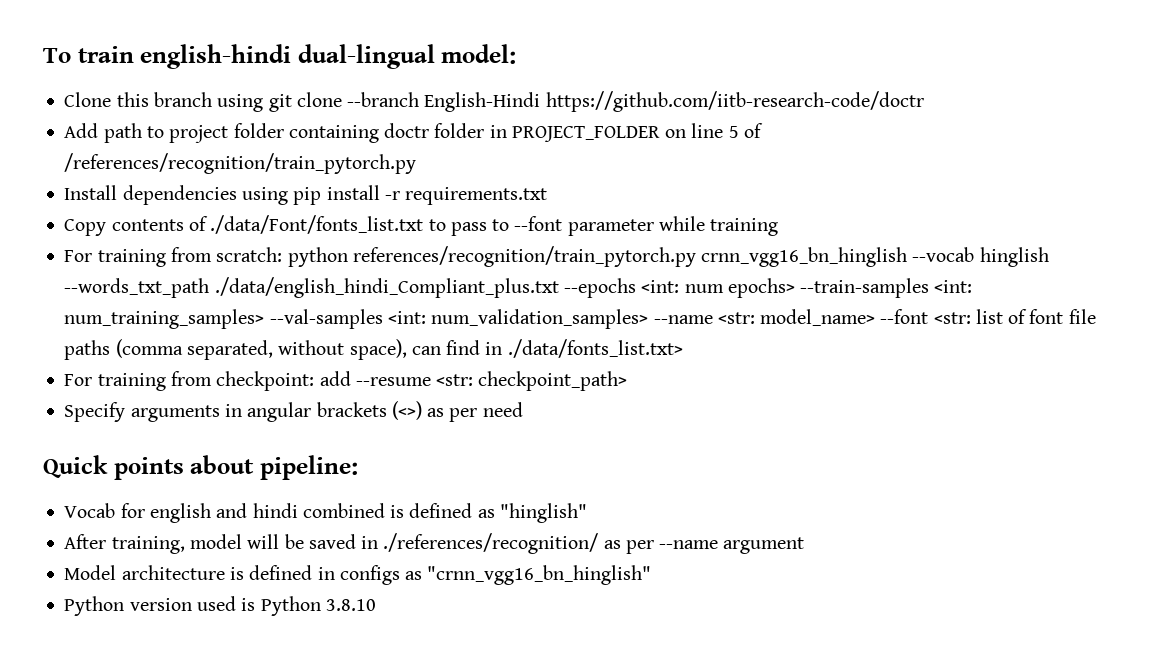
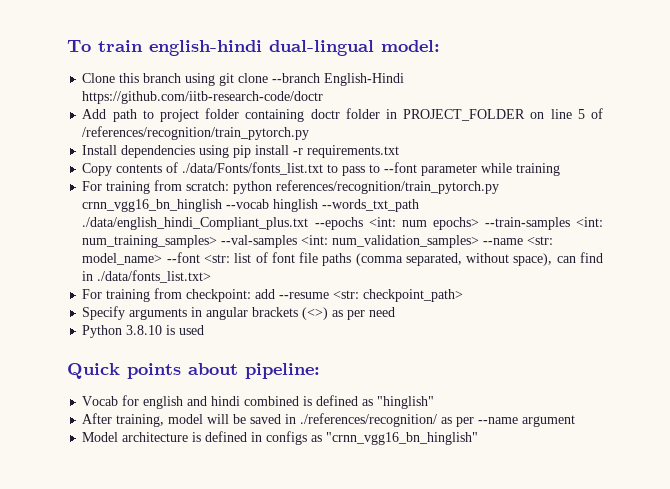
- Copy contents of ./data/Font/fonts_list.txt to pass to --font parameter while training
+ Copy contents of ./data/Fonts/fonts_list.txt to pass to --font parameter while training
+ Python 3.8.10 is used
- Python version used is Python 3.8.10

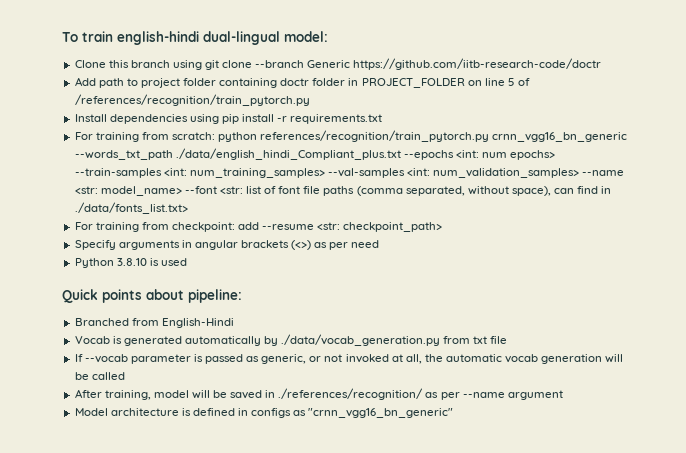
- Clone this branch using git clone --branch English-Hindi https://github.com/iitb-research-code/doctr
+ Clone this branch using git clone --branch Generic https://github.com/iitb-research-code/doctr
- Copy contents of ./data/Fonts/fonts_list.txt to pass to --font parameter while training
- For training from scratch: python references/recognition/train_pytorch.py crnn_vgg16_bn_hinglish --vocab hinglish --words_txt_path ./data/english_hindi_Compliant_plus.txt --epochs <int: num epochs> --train-samples <int: num_training_samples> --val-samples <int: num_validation_samples> --name <str: model_name> --font <str: list of font file paths (comma separated, without space), can find in ./data/fonts_list.txt>
+ For training from scratch: python references/recognition/train_pytorch.py crnn_vgg16_bn_generic --words_txt_path ./data/english_hindi_Compliant_plus.txt --epochs <int: num epochs> --train-samples <int: num_training_samples> --val-samples <int: num_validation_samples> --name <str: model_name> --font <str: list of font file paths (comma separated, without space), can find in ./data/fonts_list.txt>
- Vocab for english and hindi combined is defined as "hinglish"
+ Branched from English-Hindi
+ Vocab is generated automatically by ./data/vocab_generation.py from txt file
+ If --vocab parameter is passed as generic, or not invoked at all, the automatic vocab generation will be called
- Model architecture is defined in configs as "crnn_vgg16_bn_hinglish"
+ Model architecture is defined in configs as "crnn_vgg16_bn_generic"

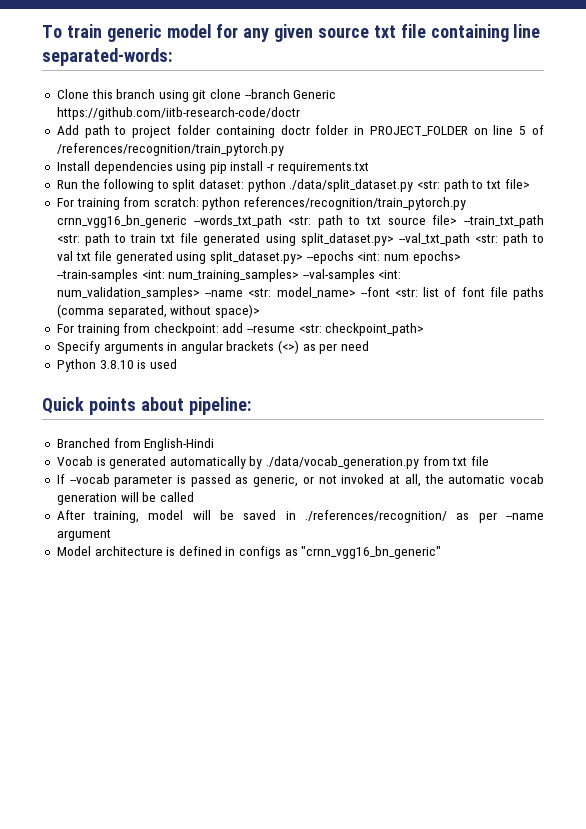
- To train english-hindi dual-lingual model:
+ To train generic model for any given source txt file containing line separated-words:
+ Run the following to split dataset: python ./data/split_dataset.py <str: path to txt file>
- For training from scratch: python references/recognition/train_pytorch.py crnn_vgg16_bn_generic --words_txt_path ./data/english_hindi_Compliant_plus.txt --epochs <int: num epochs> --train-samples <int: num_training_samples> --val-samples <int: num_validation_samples> --name <str: model_name> --font <str: list of font file paths (comma separated, without space), can find in ./data/fonts_list.txt>
+ For training from scratch: python references/recognition/train_pytorch.py crnn_vgg16_bn_generic --words_txt_path <str: path to txt source file> --train_txt_path <str: path to train txt file generated using split_dataset.py> --val_txt_path <str: path to val txt file generated using split_dataset.py> --epochs <int: num epochs> --train-samples <int: num_training_samples> --val-samples <int: num_validation_samples> --name <str: model_name> --font <str: list of font file paths (comma separated, without space)>

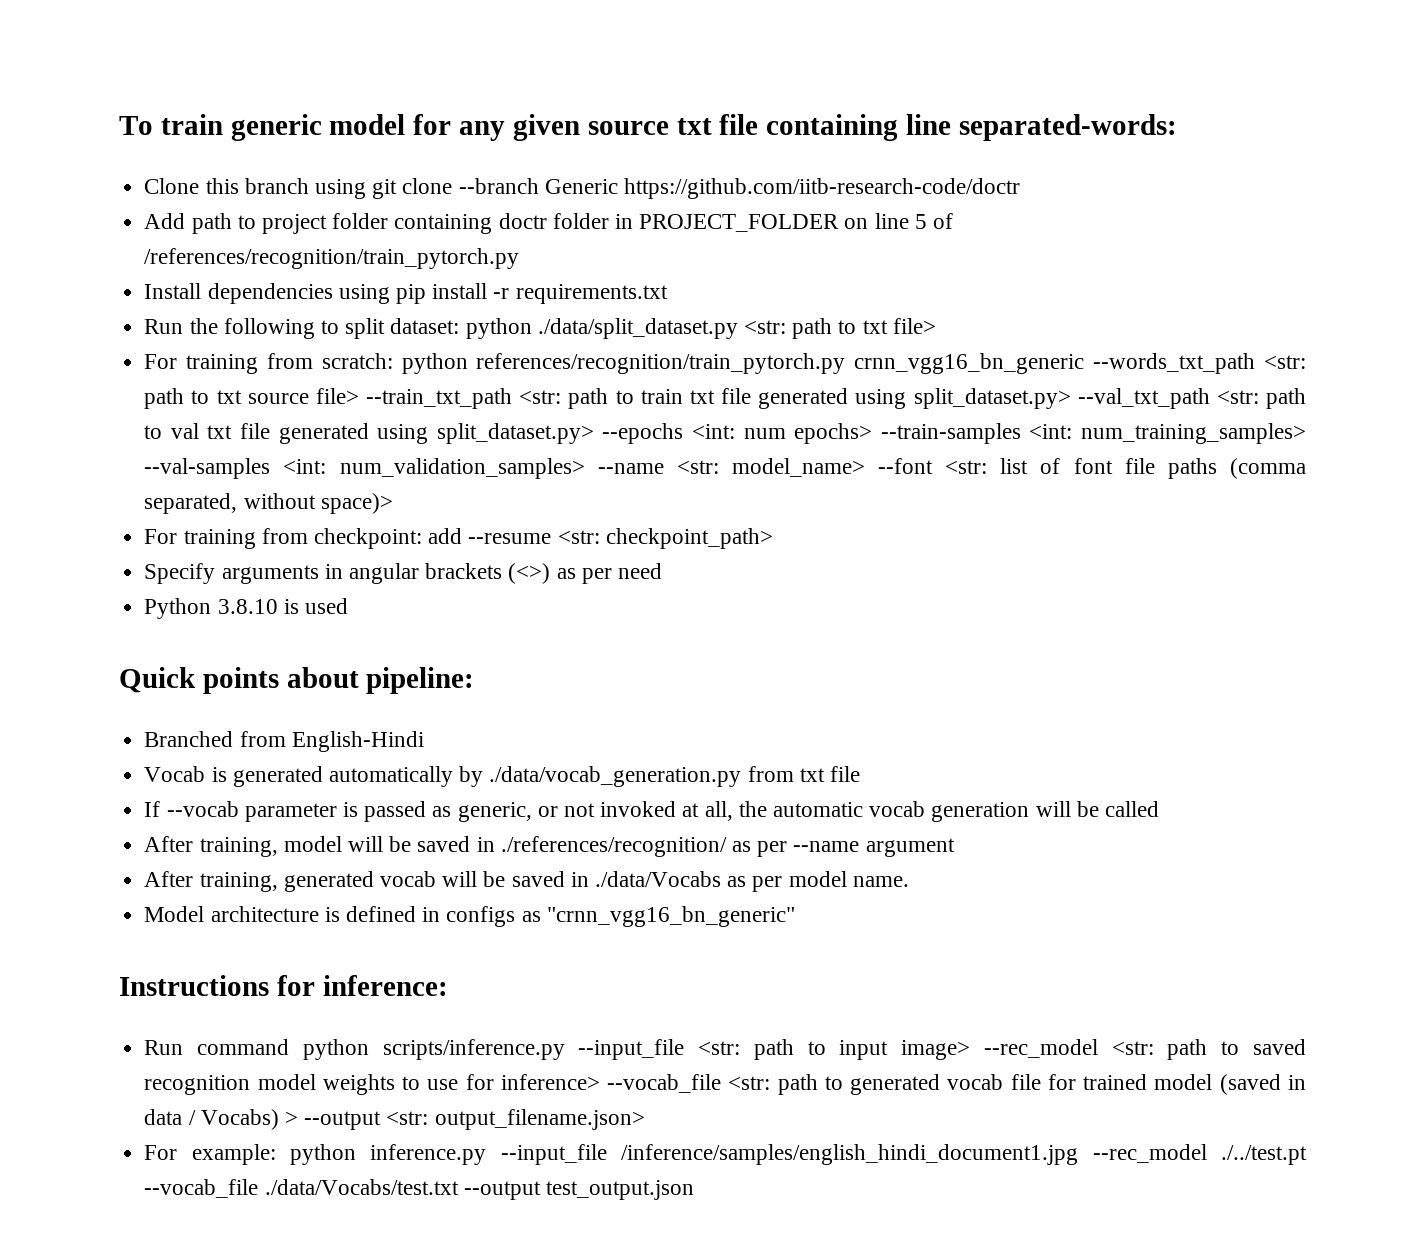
+ After training, generated vocab will be saved in ./data/Vocabs as per model name.
+ Instructions for inference:
+ Run command python scripts/inference.py --input_file <str: path to input image> --rec_model <str: path to saved recognition model weights to use for inference> --vocab_file <str: path to generated vocab file for trained model (saved in data / Vocabs) > --output <str: output_filename.json>
+ For example: python inference.py --input_file /inference/samples/english_hindi_document1.jpg --rec_model ./../test.pt --vocab_file ./data/Vocabs/test.txt --output test_output.json

